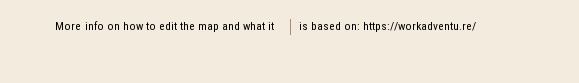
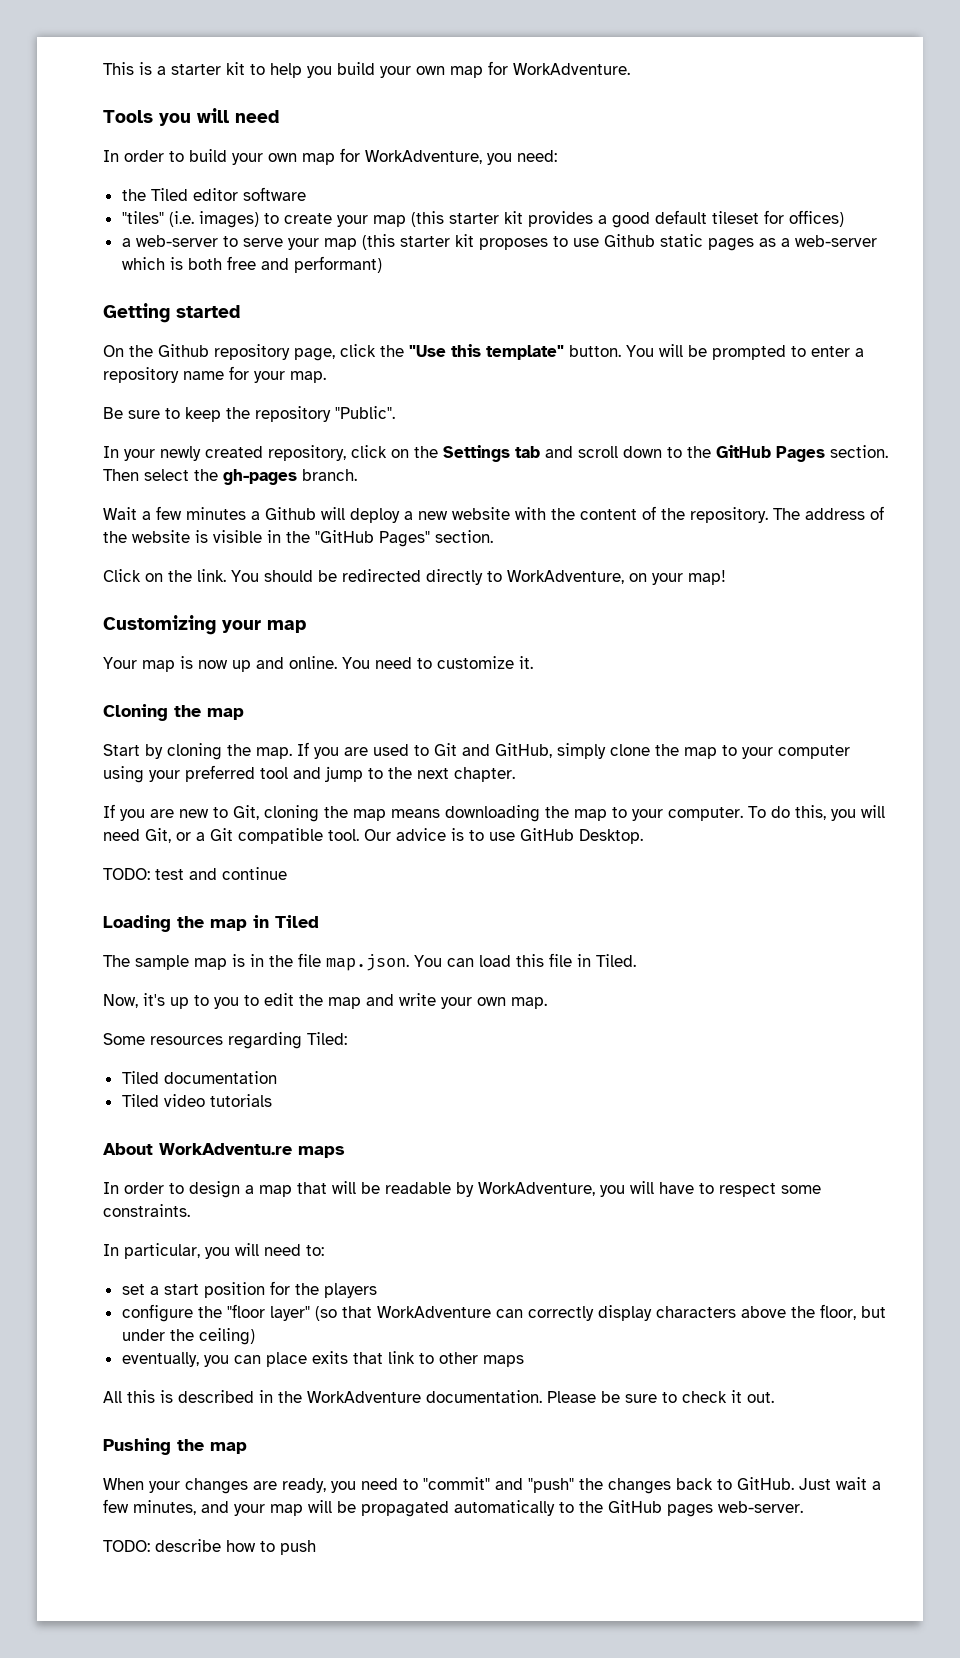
- More info on how to edit the map and what it is based on: https://workadventu.re/
+ This is a starter kit to help you build your own map for WorkAdventure.
+ Tools you will need
+ In order to build your own map for WorkAdventure, you need:
+ the Tiled editor software
+ "tiles" (i.e. images) to create your map (this starter kit provides a good default tileset for offices)
+ a web-server to serve your map (this starter kit proposes to use Github static pages as a web-server which is both free and performant)
+ Getting started
+ On the Github repository page, click the "Use this template" button. You will be prompted to enter a repository name for your map.
+ Be sure to keep the repository "Public".
+ In your newly created repository, click on the Settings tab and scroll down to the GitHub Pages section. Then select the gh-pages branch.
+ Wait a few minutes a Github will deploy a new website with the content of the repository. The address of the website is visible in the "GitHub Pages" section.
+ Click on the link. You should be redirected directly to WorkAdventure, on your map!
+ Customizing your map
+ Your map is now up and online. You need to customize it.
+ Cloning the map
+ Start by cloning the map. If you are used to Git and GitHub, simply clone the map to your computer using your preferred tool and jump to the next chapter.
+ If you are new to Git, cloning the map means downloading the map to your computer. To do this, you will need Git, or a Git compatible tool. Our advice is to use GitHub Desktop.
+ TODO: test and continue
+ Loading the map in Tiled
+ The sample map is in the file map.json. You can load this file in Tiled.
+ Now, it's up to you to edit the map and write your own map.
+ Some resources regarding Tiled:
+ Tiled documentation
+ Tiled video tutorials
+ About WorkAdventu.re maps
+ In order to design a map that will be readable by WorkAdventure, you will have to respect some constraints.
+ In particular, you will need to:
+ set a start position for the players
+ configure the "floor layer" (so that WorkAdventure can correctly display characters above the floor, but under the ceiling)
+ eventually, you can place exits that link to other maps
+ All this is described in the WorkAdventure documentation. Please be sure to check it out.
+ Pushing the map
+ When your changes are ready, you need to "commit" and "push" the changes back to GitHub. Just wait a few minutes, and your map will be propagated automatically to the GitHub pages web-server.
+ TODO: describe how to push

